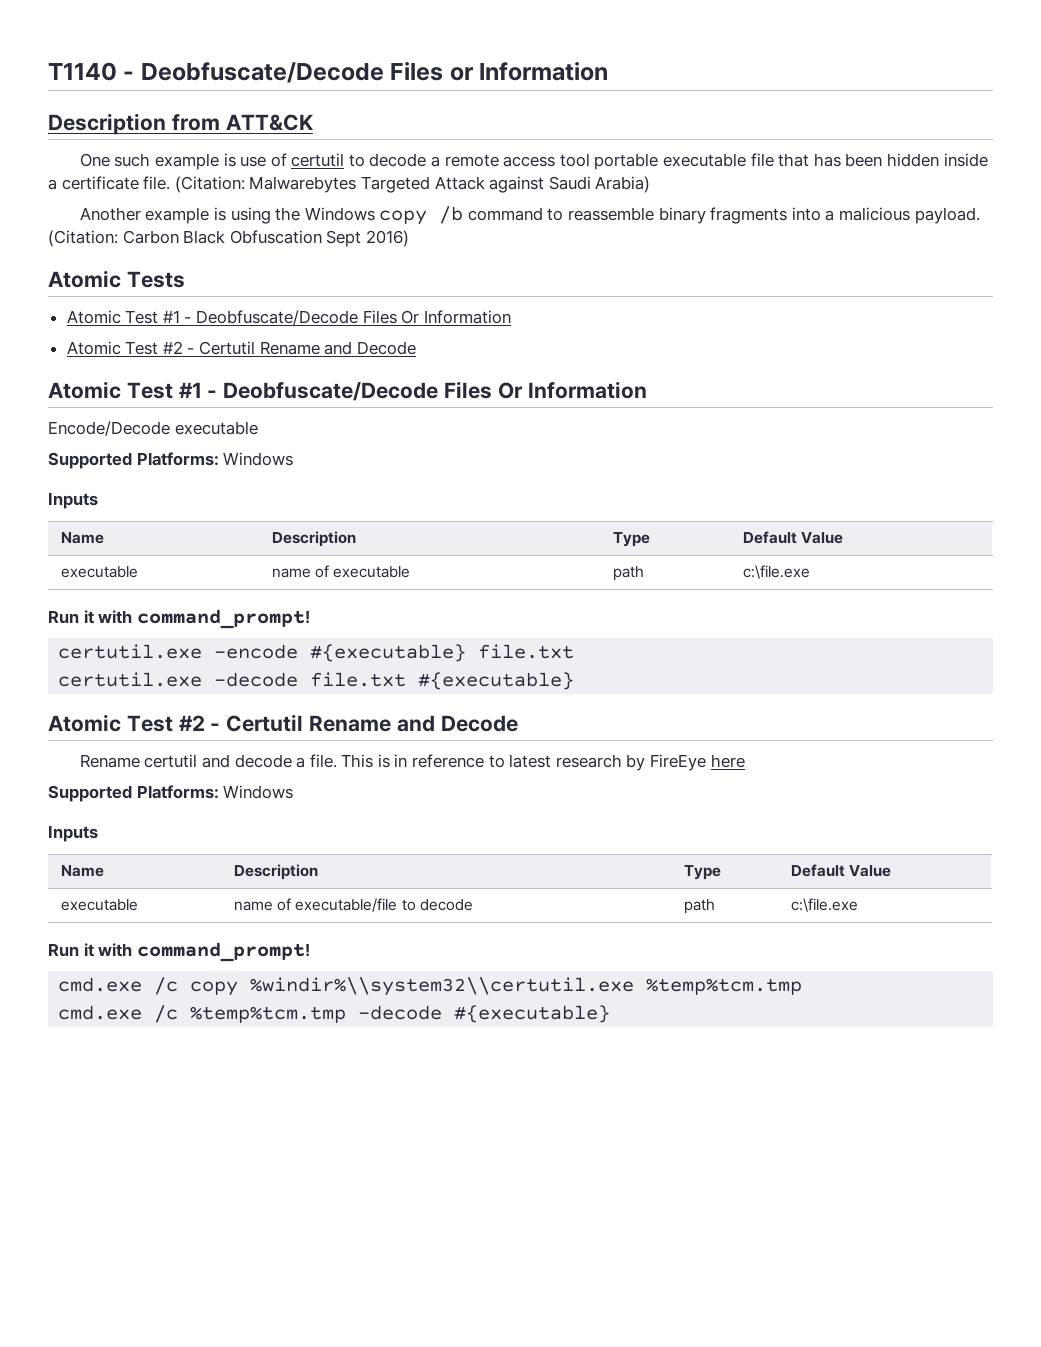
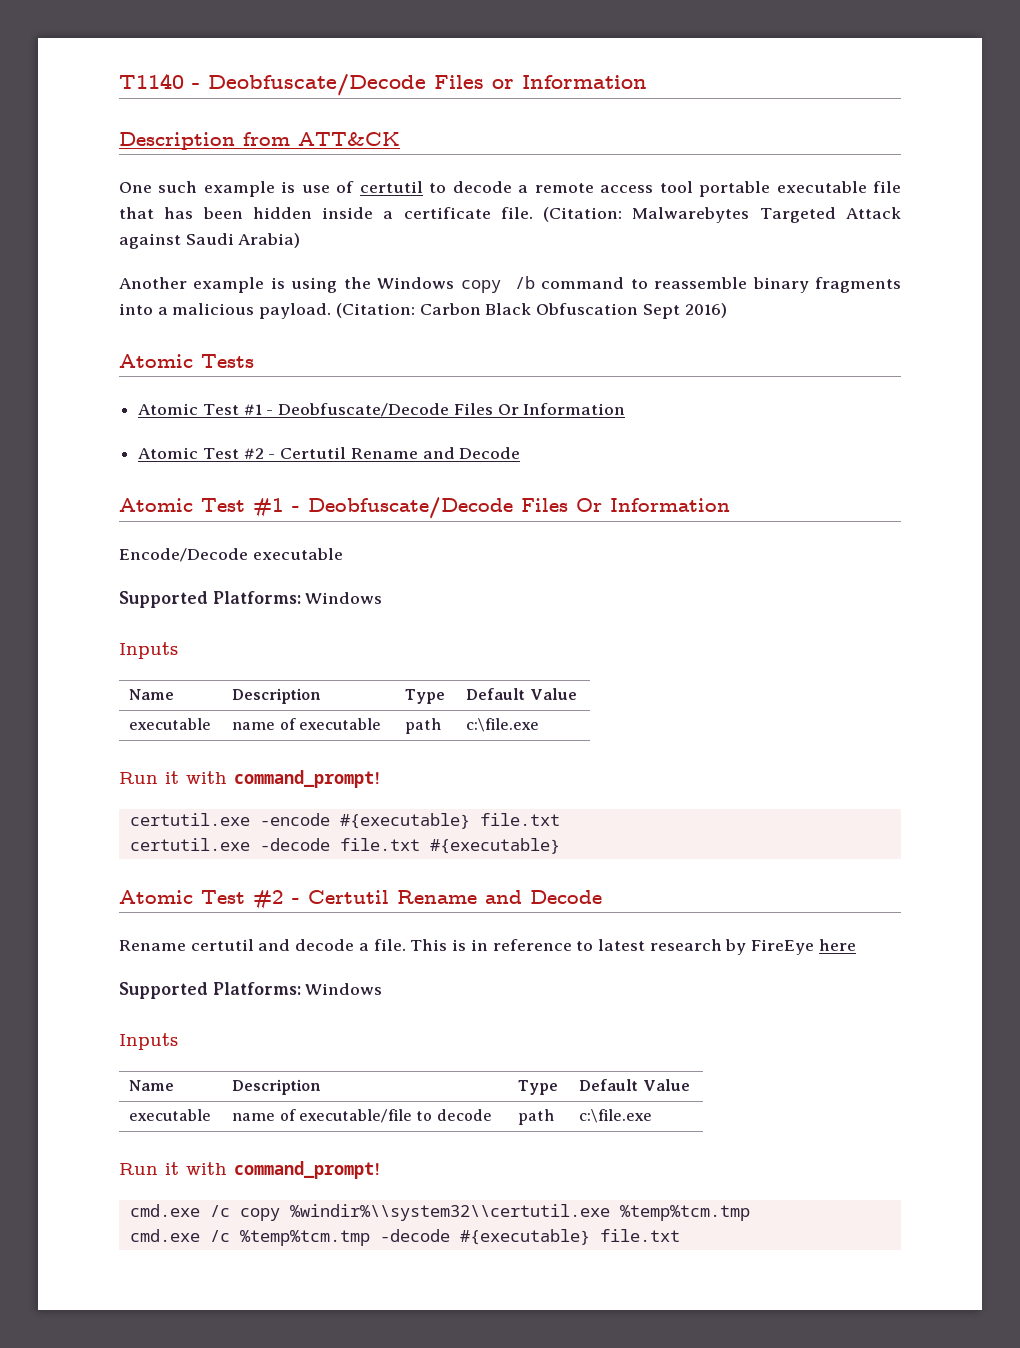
- cmd.exe /c %temp%tcm.tmp -decode #{executable}
+ cmd.exe /c %temp%tcm.tmp -decode #{executable} file.txt

